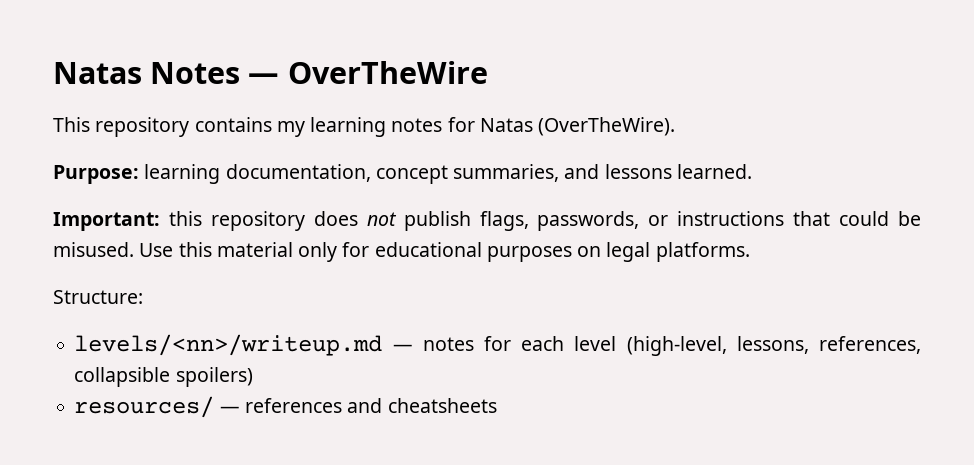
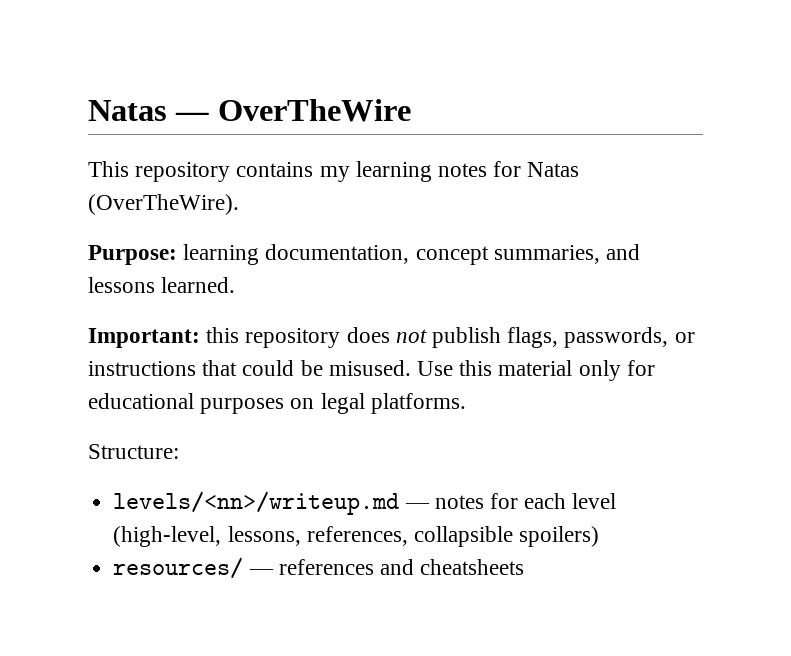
- Natas Notes — OverTheWire
+ Natas — OverTheWire

